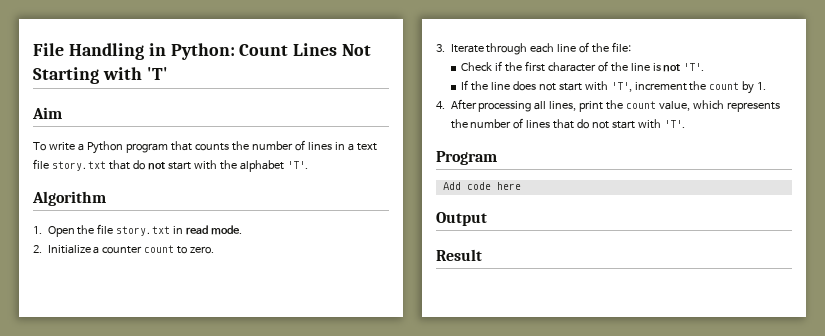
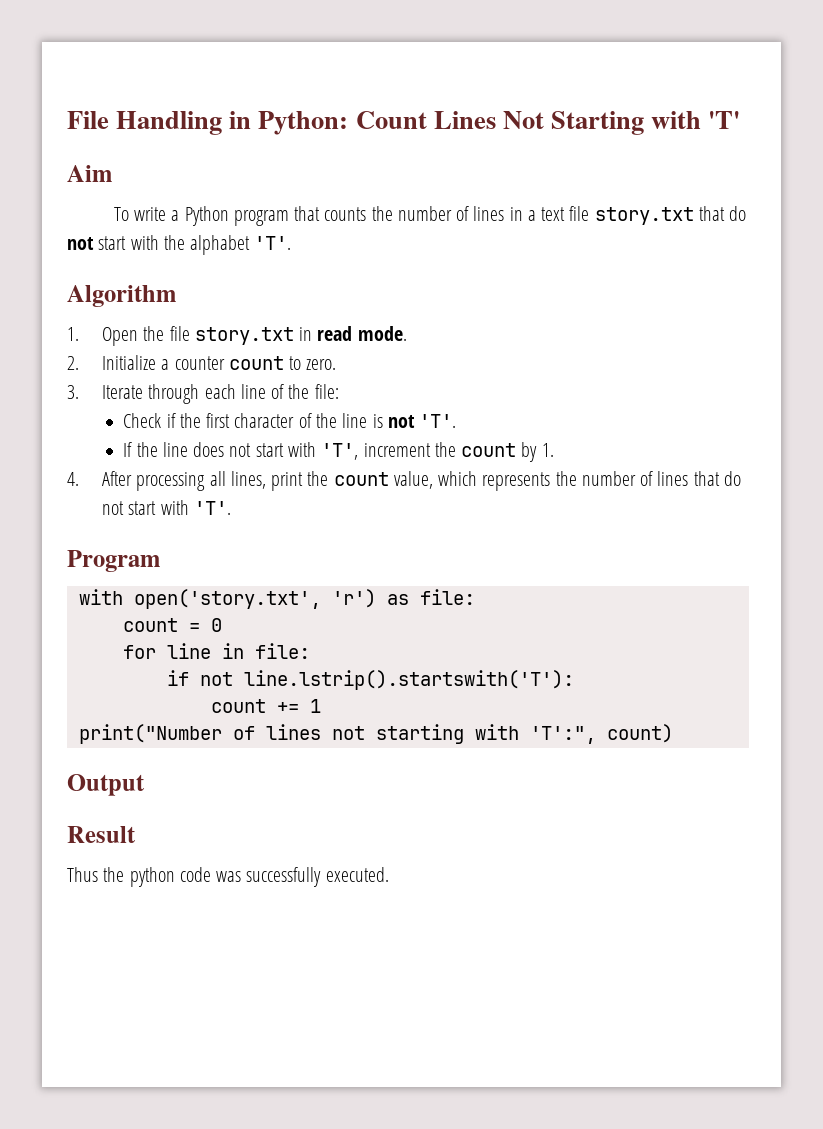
- Add code here
+ with open('story.txt', 'r') as file:
+ count = 0
+ for line in file:
+ if not line.lstrip().startswith('T'):
+ count += 1
+ print("Number of lines not starting with 'T':", count)
  Output
  Result
+ Thus the python code was successfully executed.

